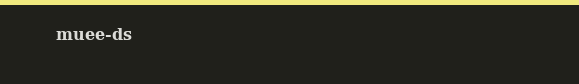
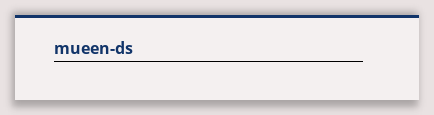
- muee-ds
+ mueen-ds

